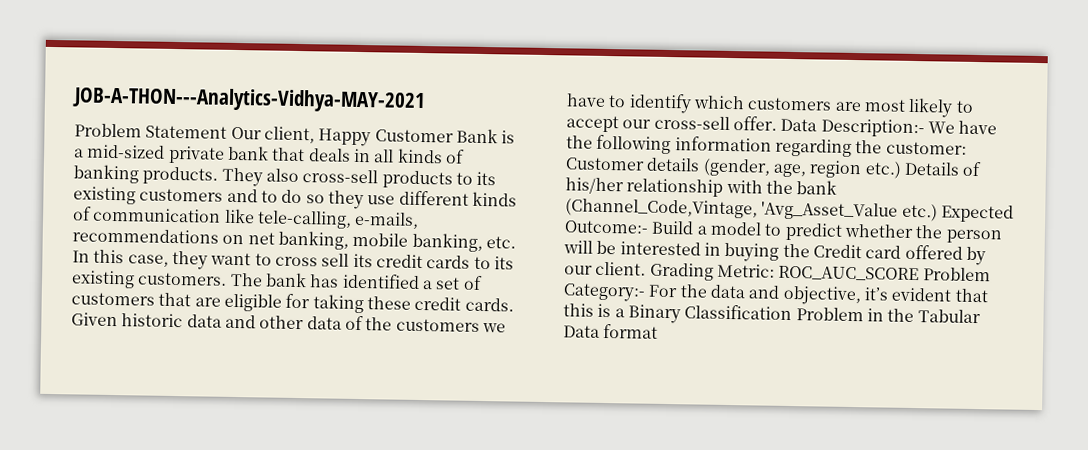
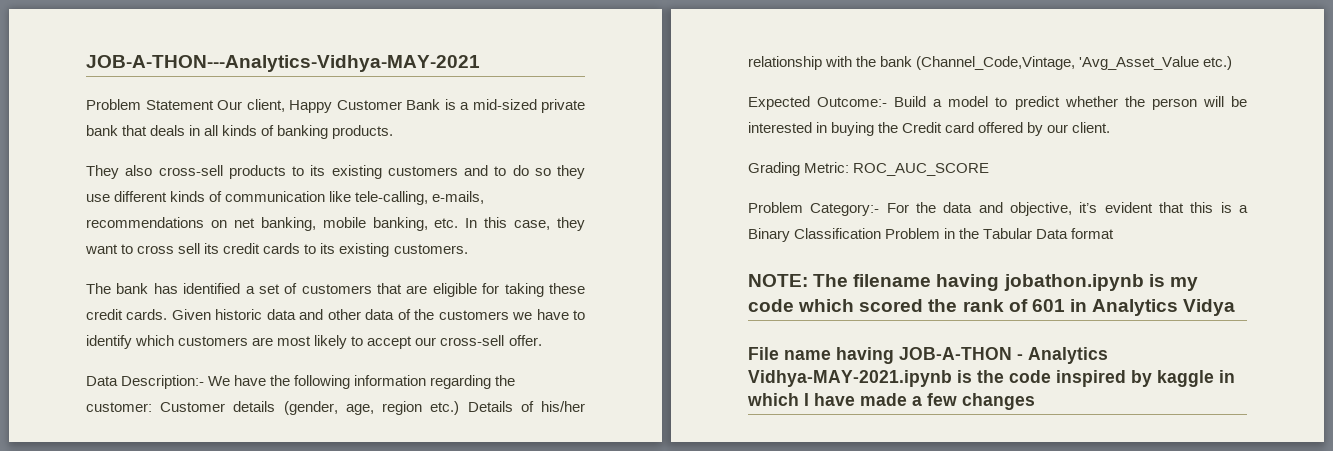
- Problem Statement Our client, Happy Customer Bank is a mid-sized private bank that deals in all kinds of banking products. They also cross-sell products to its existing customers and to do so they use different kinds of communication like tele-calling, e-mails, recommendations on net banking, mobile banking, etc. In this case, they want to cross sell its credit cards to its existing customers. The bank has identified a set of customers that are eligible for taking these credit cards.
+ Problem Statement Our client, Happy Customer Bank is a mid-sized private bank that deals in all kinds of banking products.
+ They also cross-sell products to its existing customers and to do so they use different kinds of communication like tele-calling, e-mails, recommendations on net banking, mobile banking, etc. In this case, they want to cross sell its credit cards to its existing customers.
+ The bank has identified a set of customers that are eligible for taking these credit cards.
- Given historic data and other data of the customers we have to identify which customers are most likely to accept our cross-sell offer. Data Description:- We have the following information regarding the customer:
+ Given historic data and other data of the customers we have to identify which customers are most likely to accept our cross-sell offer.
+ Data Description:- We have the following information regarding the customer:
- Customer details (gender, age, region etc.) Details of his/her relationship with the bank (Channel_Code,Vintage, 'Avg_Asset_Value etc.) Expected Outcome:- Build a model to predict whether the person will be interested in buying the Credit card offered by our client. Grading Metric:
+ Customer details (gender, age, region etc.) Details of his/her relationship with the bank (Channel_Code,Vintage, 'Avg_Asset_Value etc.)
+ Expected Outcome:- Build a model to predict whether the person will be interested in buying the Credit card offered by our client.
+ Grading Metric:
- ROC_AUC_SCORE Problem Category:- For the data and objective, it’s evident that this is a Binary Classification Problem in the Tabular Data format
+ ROC_AUC_SCORE
+ Problem Category:- For the data and objective, it’s evident that this is a Binary Classification Problem in the Tabular Data format
+ NOTE: The filename having jobathon.ipynb is my code which scored the rank of 601 in Analytics Vidya
+ File name having JOB-A-THON - Analytics Vidhya-MAY-2021.ipynb is the code inspired by kaggle in which I have made a few changes

